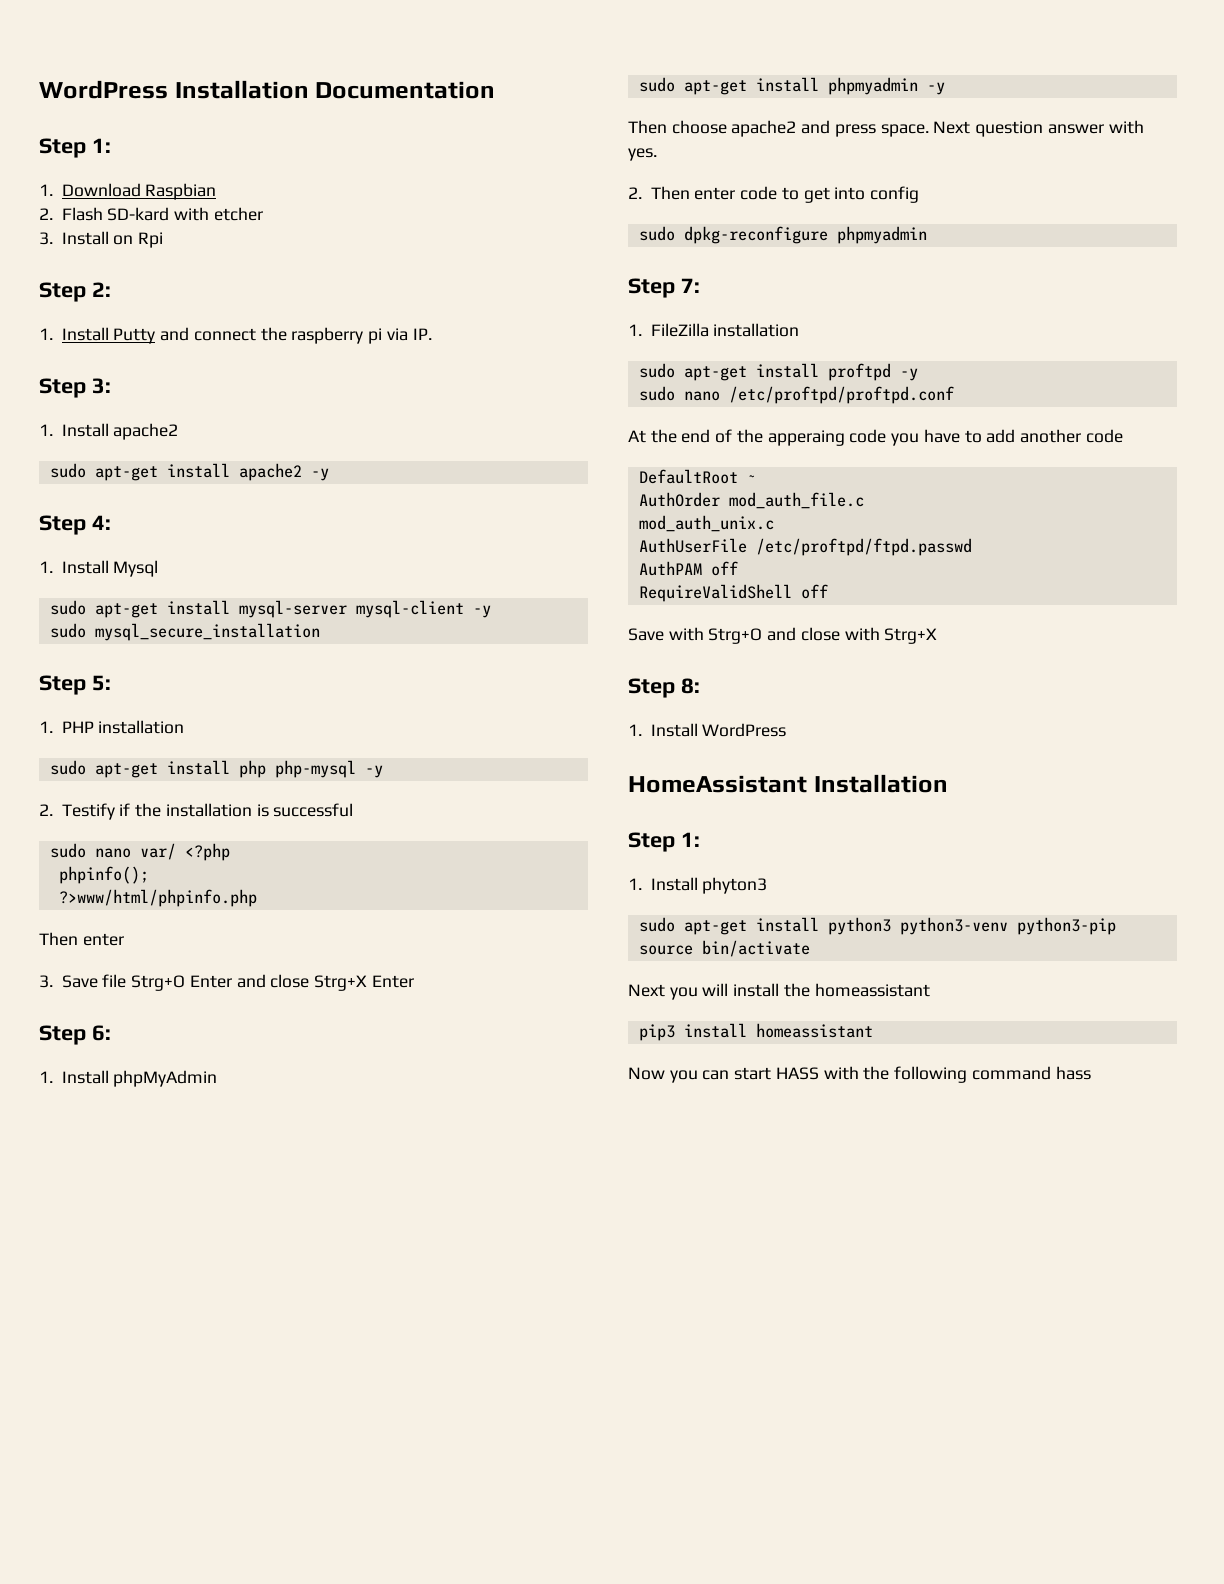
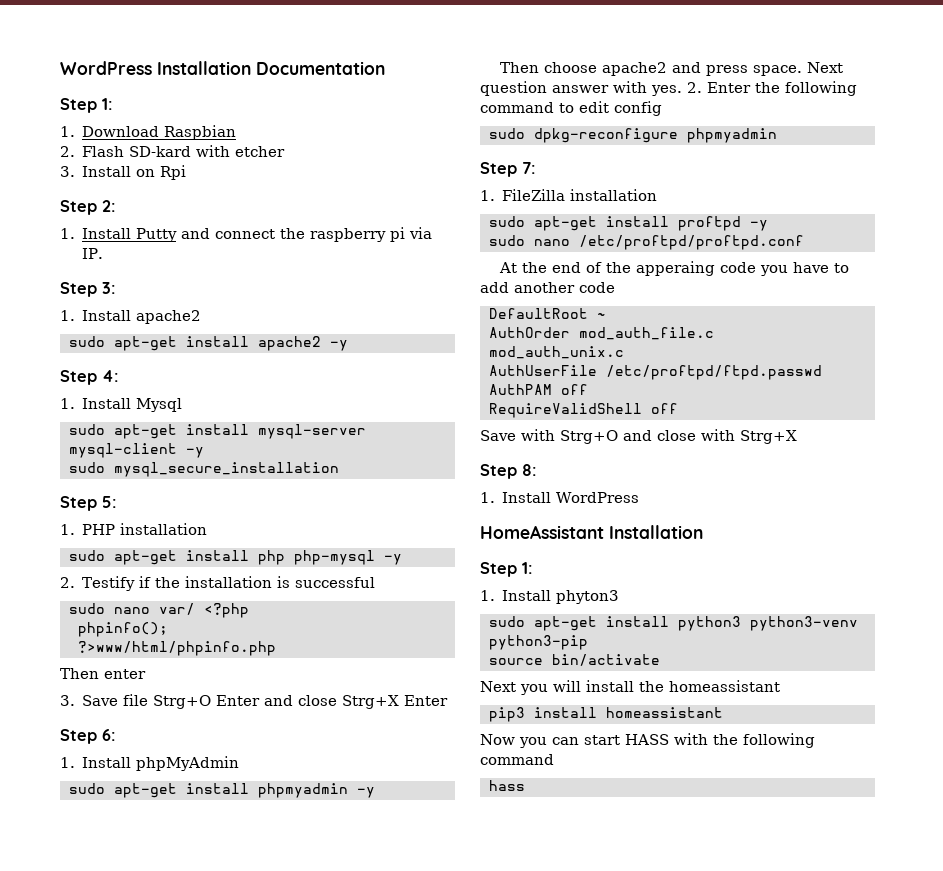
- Next question answer with yes.
- 2. Then enter code to get into config
+ Next question answer with yes. 2. Enter the following command to edit config
- Now you can start HASS with the following command hass
+ Now you can start HASS with the following command
+ hass

